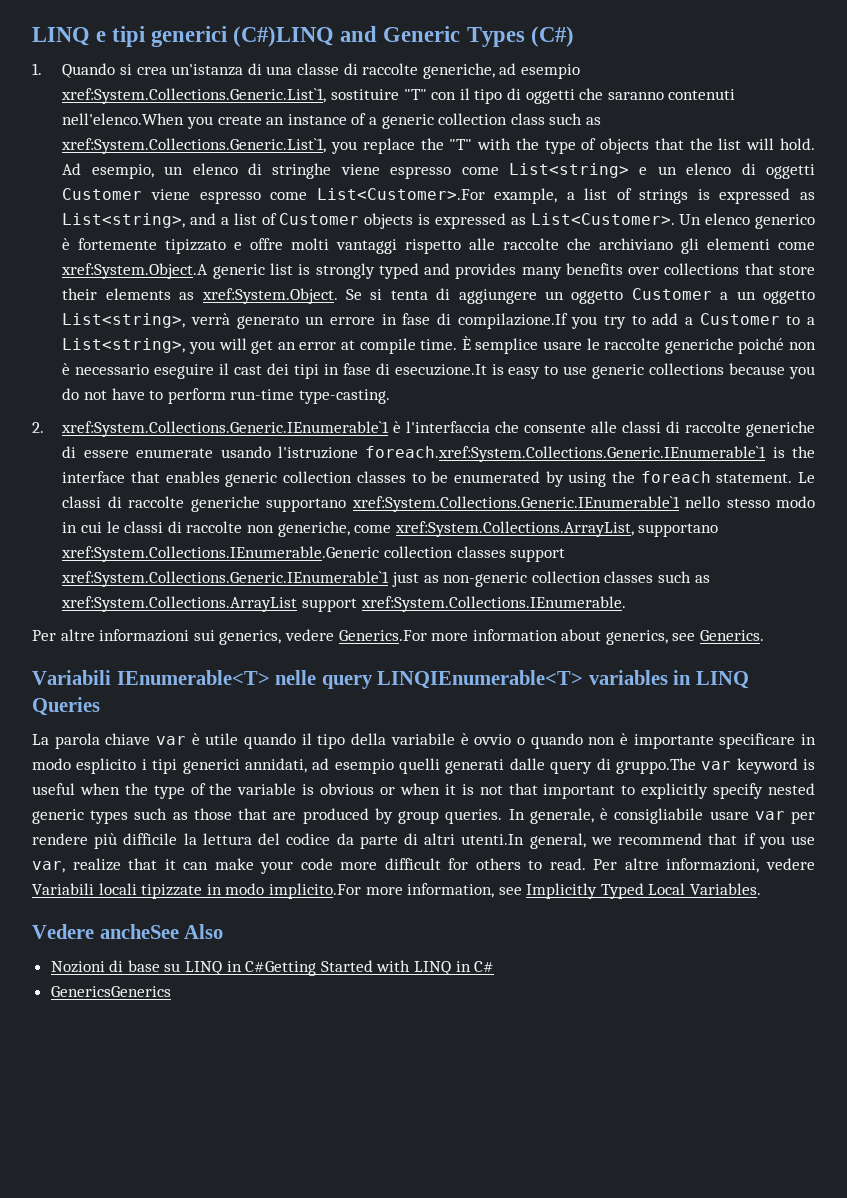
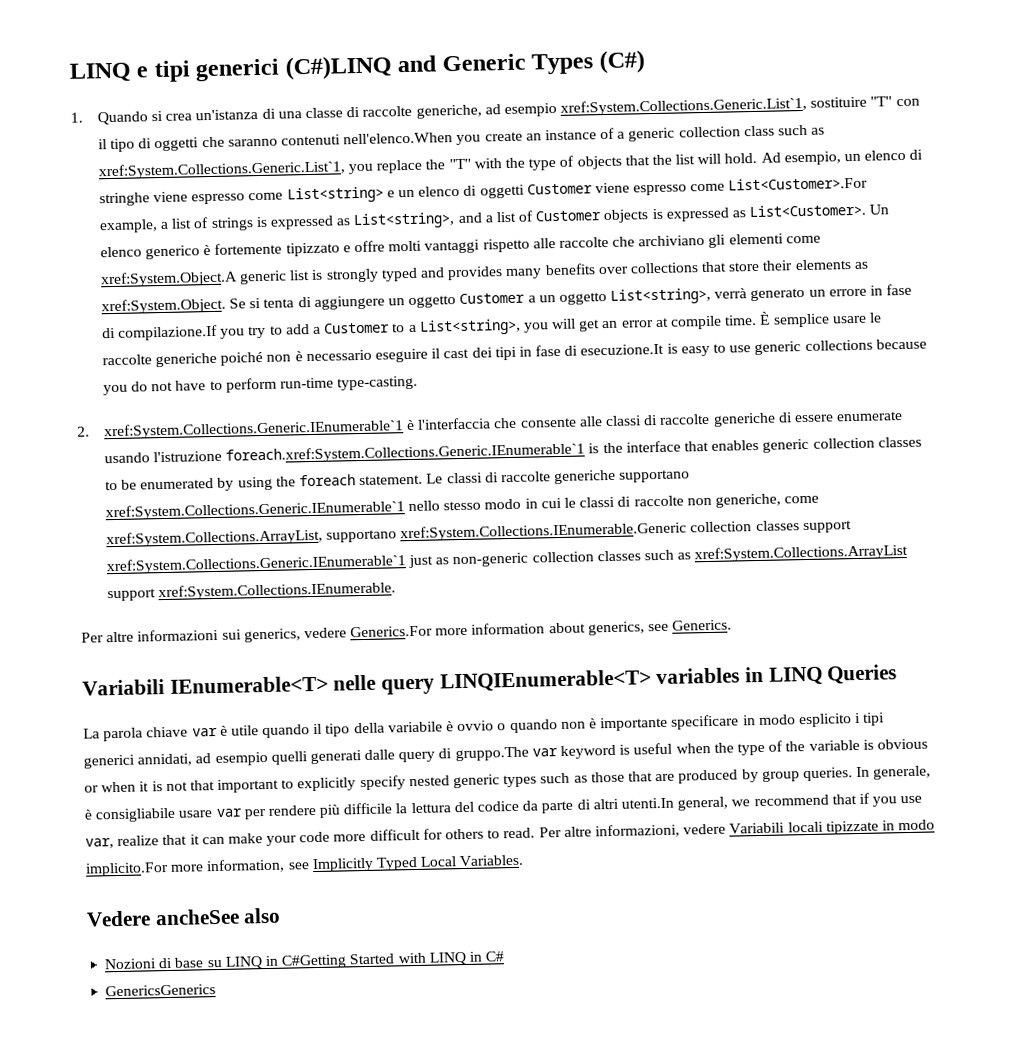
- Vedere ancheSee Also
+ Vedere ancheSee also

